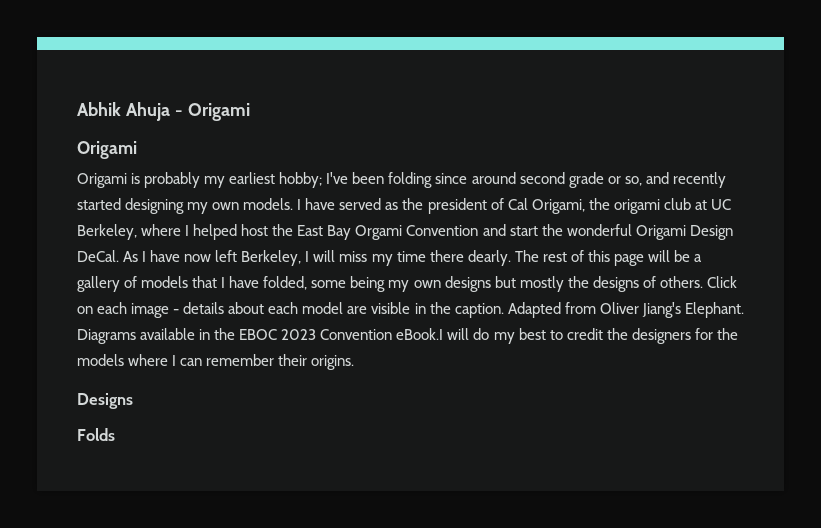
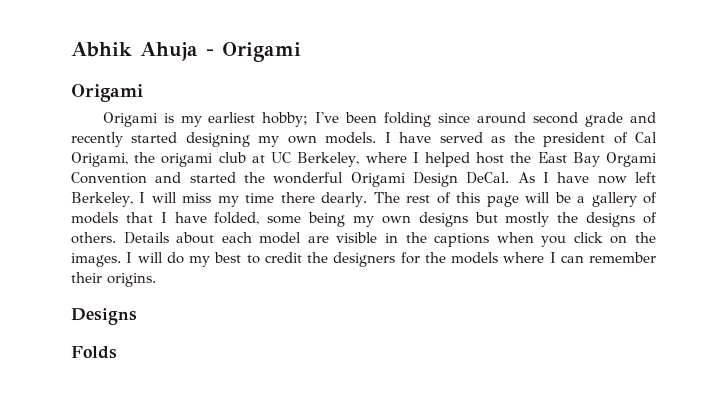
- Origami is probably my earliest hobby; I've been folding since around second grade or so, and recently started designing my own models.
+ Origami is my earliest hobby; I've been folding since around second grade and recently started designing my own models.
- I have served as the president of Cal Origami, the origami club at UC Berkeley, where I helped host the East Bay Orgami Convention and start the wonderful Origami Design DeCal.
+ I have served as the president of Cal Origami, the origami club at UC Berkeley, where I helped host the East Bay Orgami Convention and started the wonderful Origami Design DeCal.
- Click on each image - details about each model are visible in the caption. Adapted from Oliver Jiang's Elephant. Diagrams available in the EBOC 2023 Convention eBook.I will do my best to credit the designers for the models where I can remember their origins.
+ Details about each model are visible in the captions when you click on the images. I will do my best to credit the designers for the models where I can remember their origins.

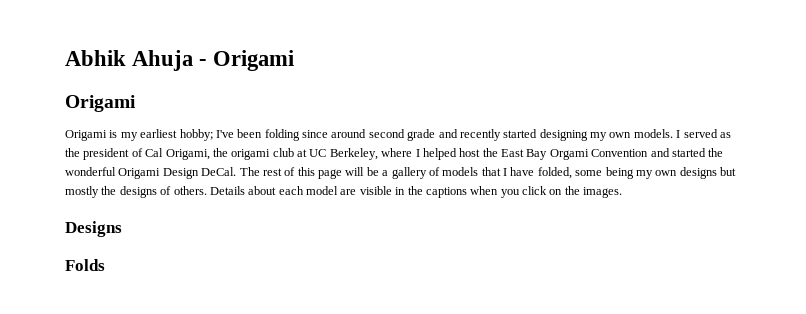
- I have served as the president of Cal Origami, the origami club at UC Berkeley, where I helped host the East Bay Orgami Convention and started the wonderful Origami Design DeCal.
+ I served as the president of Cal Origami, the origami club at UC Berkeley, where I helped host the East Bay Orgami Convention and started the wonderful Origami Design DeCal.
- As I have now left Berkeley, I will miss my time there dearly.
- I will do my best to credit the designers for the models where I can remember their origins.

